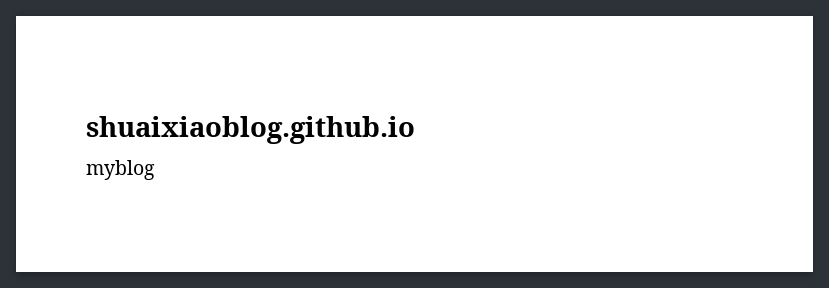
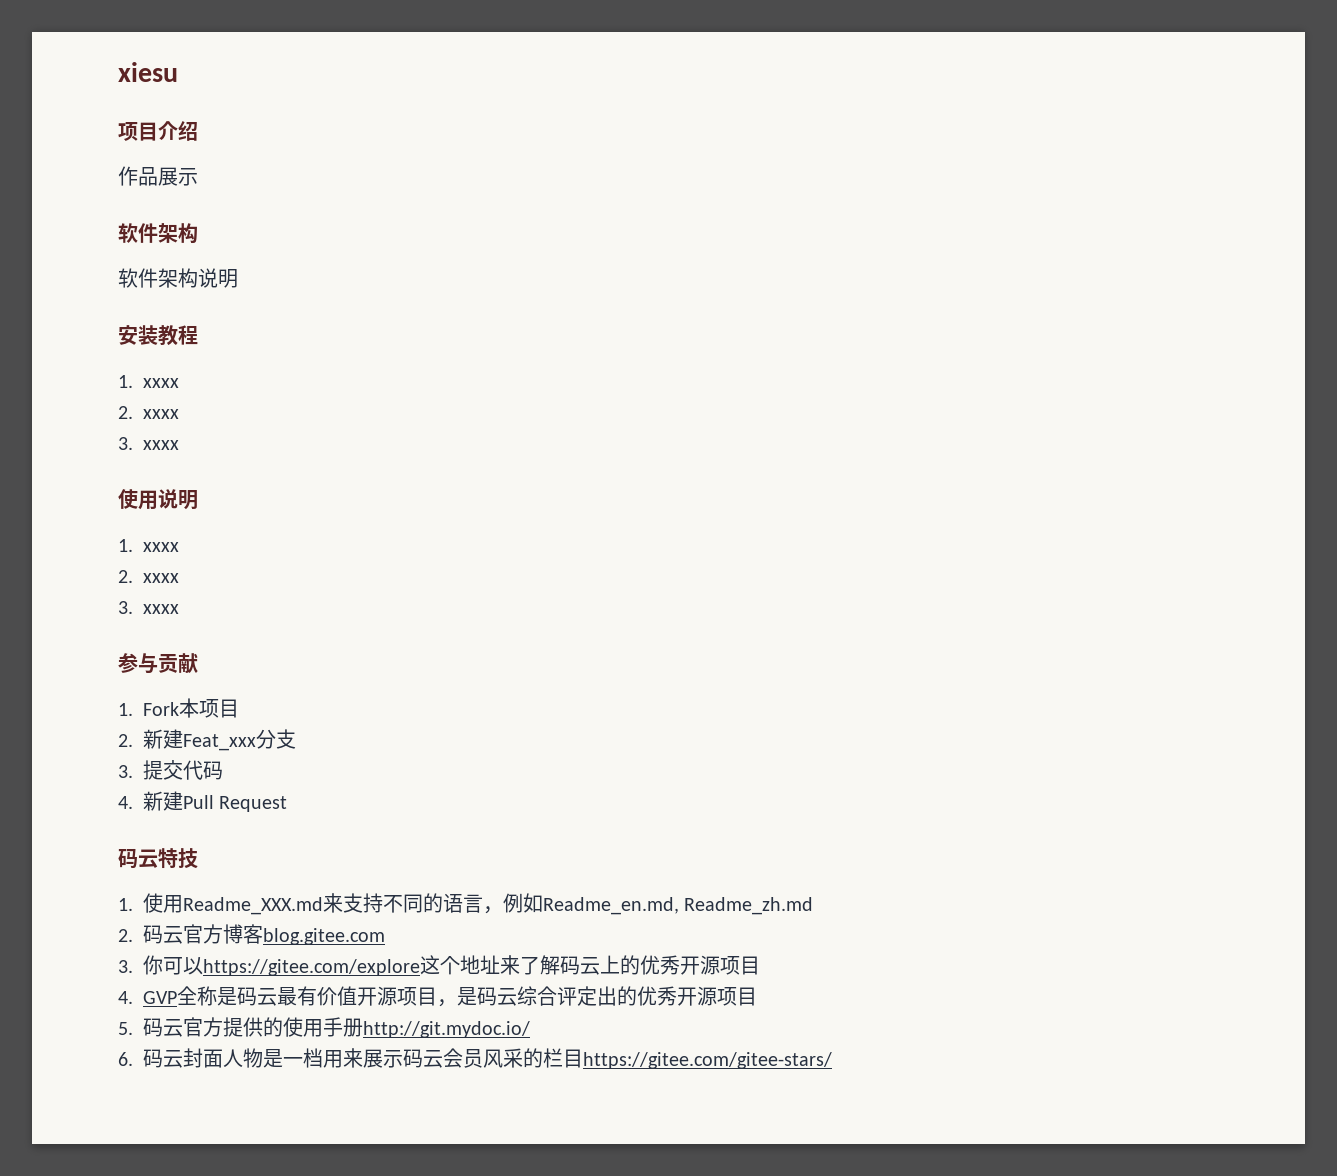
- shuaixiaoblog.github.io
- myblog
+ xiesu
+ 项目介绍
+ 作品展示
+ 软件架构
+ 软件架构说明
+ 安装教程
+ 1. xxxx
+ 2. xxxx
+ 3. xxxx
+ 使用说明
+ 1. xxxx
+ 2. xxxx
+ 3. xxxx
+ 参与贡献
+ 1. Fork本项目
+ 2.新建Feat_xxx分支
+ 3.提交代码
+ 4.新建Pull Request
+ 码云特技
+ 1.使用Readme_XXX.md来支持不同的语言，例如Readme_en.md, Readme_zh.md
+ 2.码云官方博客blog.gitee.com
+ 3.你可以https://gitee.com/explore这个地址来了解码云上的优秀开源项目
+ 4. GVP全称是码云最有价值开源项目，是码云综合评定出的优秀开源项目
+ 5.码云官方提供的使用手册http://git.mydoc.io/
+ 6.码云封面人物是一档用来展示码云会员风采的栏目https://gitee.com/gitee-stars/

